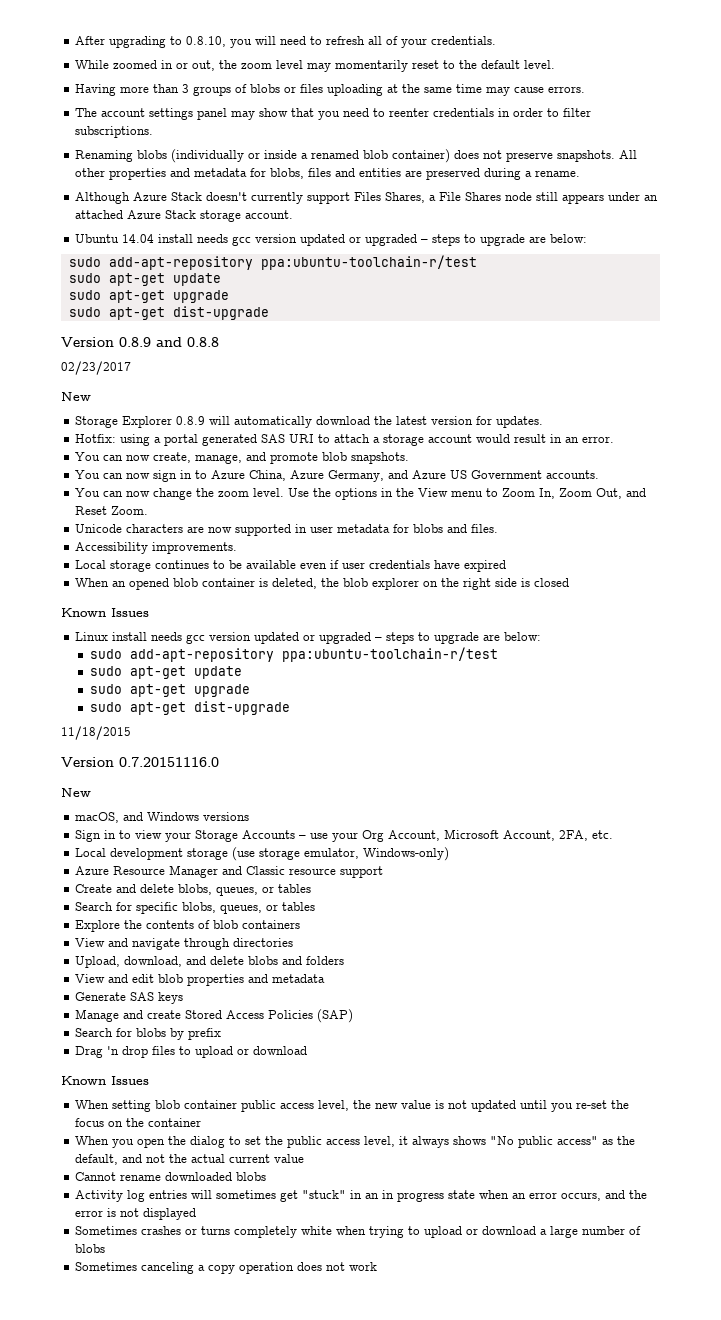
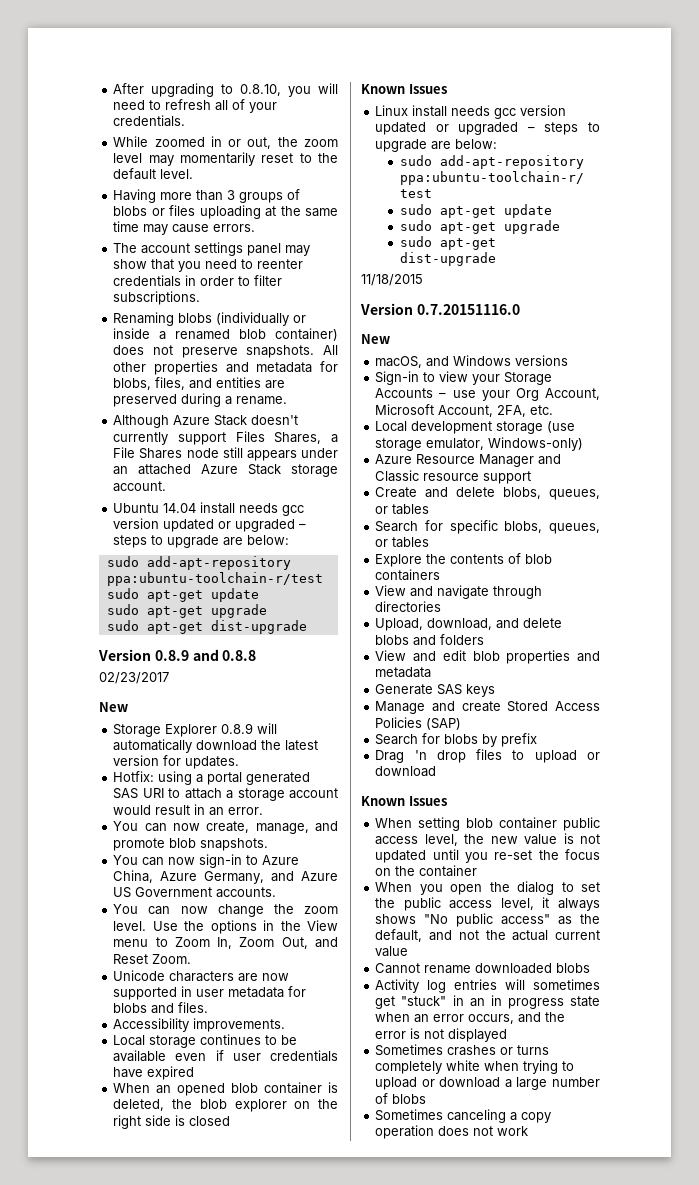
- All other properties and metadata for blobs, files and entities are preserved during a rename.
+ All other properties and metadata for blobs, files, and entities are preserved during a rename.
- You can now sign in to Azure China, Azure Germany, and Azure US Government accounts.
+ You can now sign-in to Azure China, Azure Germany, and Azure US Government accounts.
- Sign in to view your Storage Accounts – use your Org Account, Microsoft Account, 2FA, etc.
+ Sign-in to view your Storage Accounts – use your Org Account, Microsoft Account, 2FA, etc.

